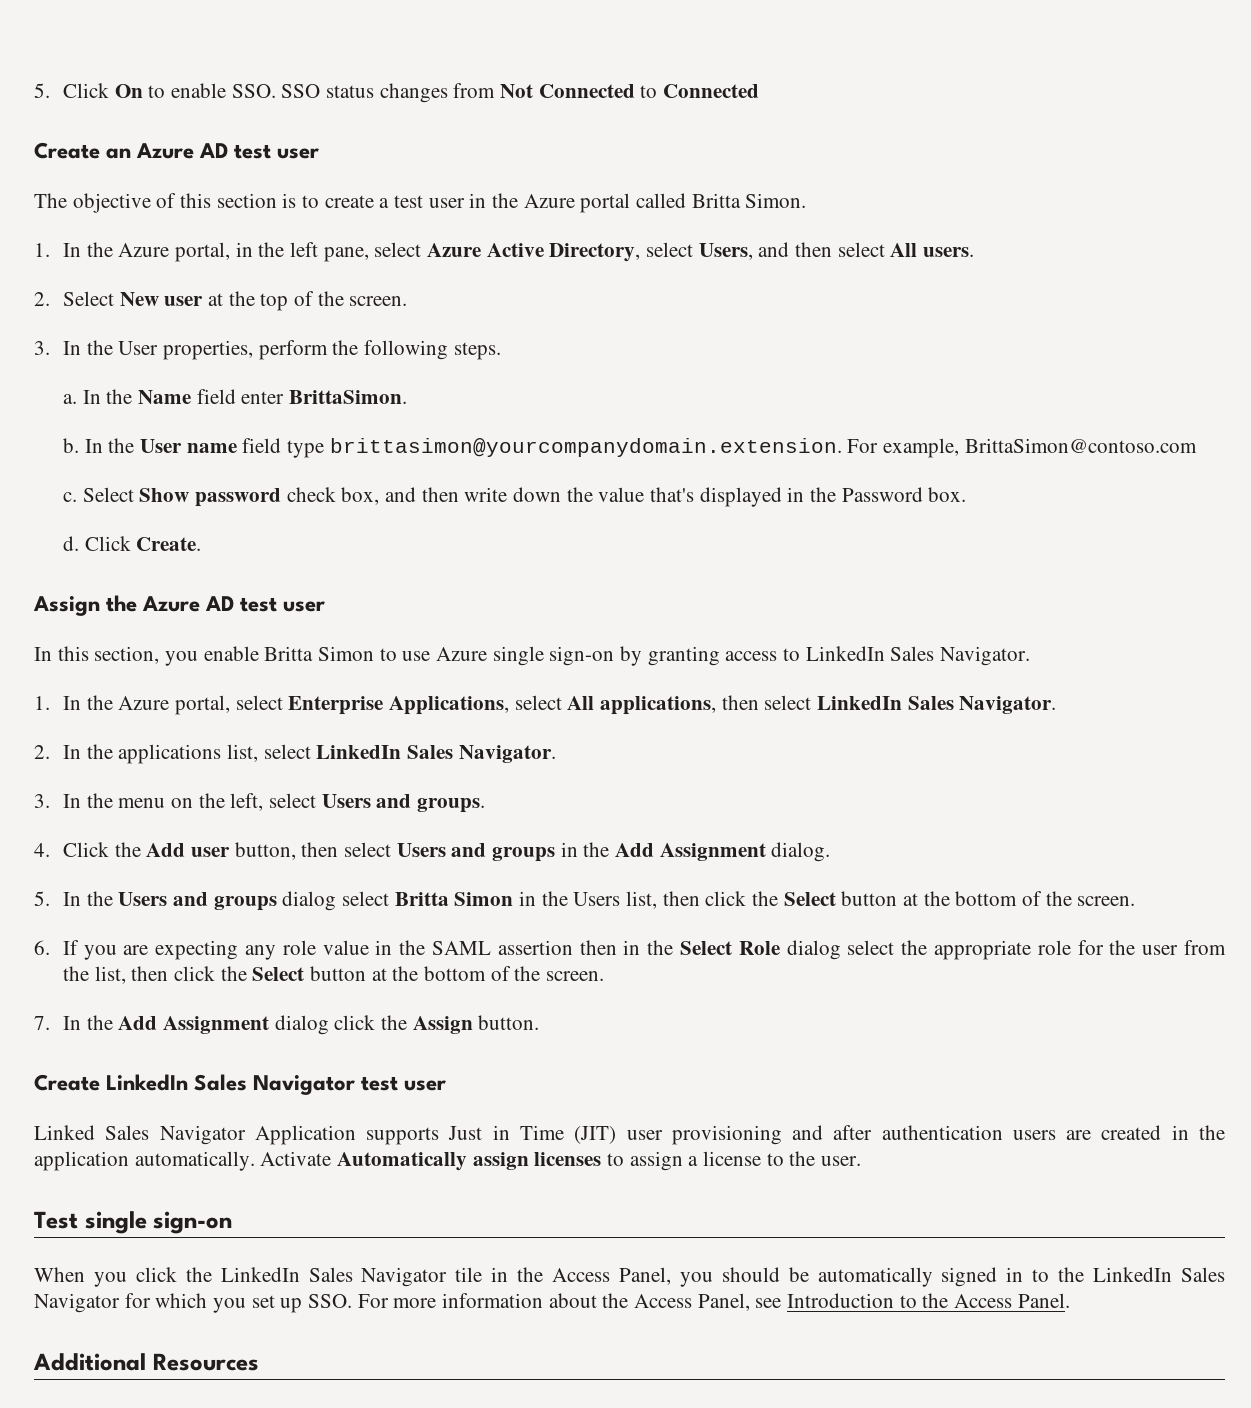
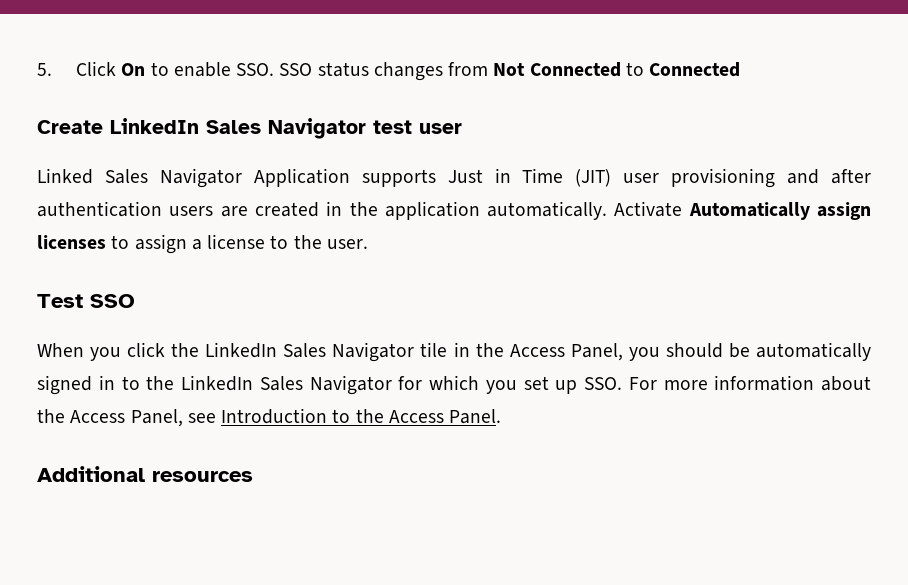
- Create an Azure AD test user
- The objective of this section is to create a test user in the Azure portal called Britta Simon.
- 1. In the Azure portal, in the left pane, select Azure Active Directory, select Users, and then select All users.
- 2. Select New user at the top of the screen.
- 3. In the User properties, perform the following steps.
- a. In the Name field enter BrittaSimon.
- b. In the User name field type brittasimon@yourcompanydomain.extension. For example, BrittaSimon@contoso.com
- c. Select Show password check box, and then write down the value that's displayed in the Password box.
- d. Click Create.
- Assign the Azure AD test user
- In this section, you enable Britta Simon to use Azure single sign-on by granting access to LinkedIn Sales Navigator.
- 1. In the Azure portal, select Enterprise Applications, select All applications, then select LinkedIn Sales Navigator.
- 2. In the applications list, select LinkedIn Sales Navigator.
- 3. In the menu on the left, select Users and groups.
- 4. Click the Add user button, then select Users and groups in the Add Assignment dialog.
- 5. In the Users and groups dialog select Britta Simon in the Users list, then click the Select button at the bottom of the screen.
- 6. If you are expecting any role value in the SAML assertion then in the Select Role dialog select the appropriate role for the user from the list, then click the Select button at the bottom of the screen.
- 7. In the Add Assignment dialog click the Assign button.
- Test single sign-on
+ Test SSO
- Additional Resources
+ Additional resources

